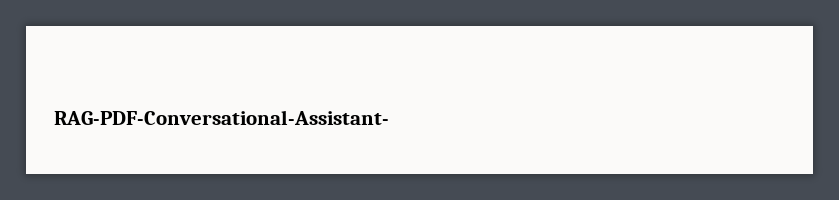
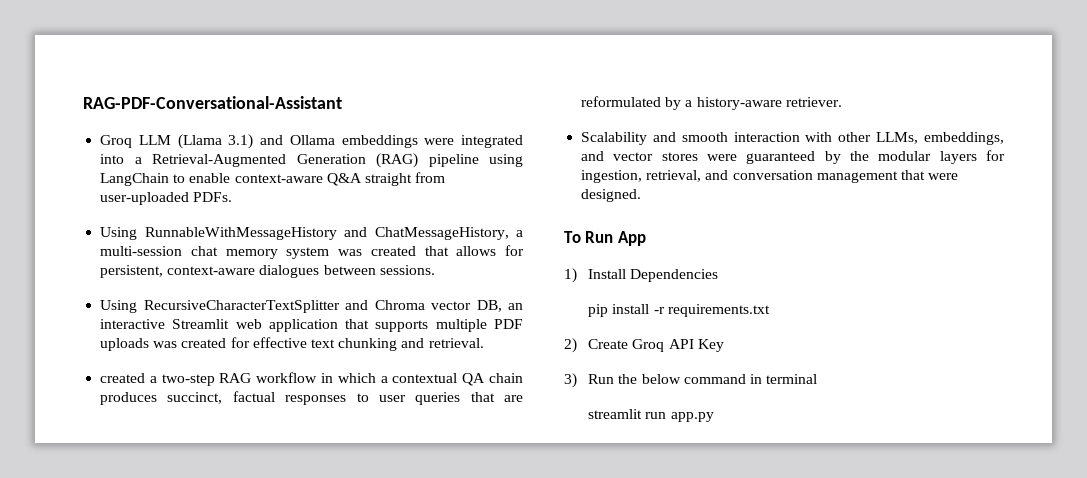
- RAG-PDF-Conversational-Assistant-
+ RAG-PDF-Conversational-Assistant
+ Groq LLM (Llama 3.1) and Ollama embeddings were integrated into a Retrieval-Augmented Generation (RAG) pipeline using LangChain to enable context-aware Q&A straight from user-uploaded PDFs.
+ Using RunnableWithMessageHistory and ChatMessageHistory, a multi-session chat memory system was created that allows for persistent, context-aware dialogues between sessions.
+ Using RecursiveCharacterTextSplitter and Chroma vector DB, an interactive Streamlit web application that supports multiple PDF uploads was created for effective text chunking and retrieval.
+ created a two-step RAG workflow in which a contextual QA chain produces succinct, factual responses to user queries that are reformulated by a history-aware retriever.
+ Scalability and smooth interaction with other LLMs, embeddings, and vector stores were guaranteed by the modular layers for ingestion, retrieval, and conversation management that were designed.
+ To Run App
+ 1) Install Dependencies
+ pip install -r requirements.txt
+ 2) Create Groq API Key
+ 3) Run the below command in terminal
+ streamlit run app.py

